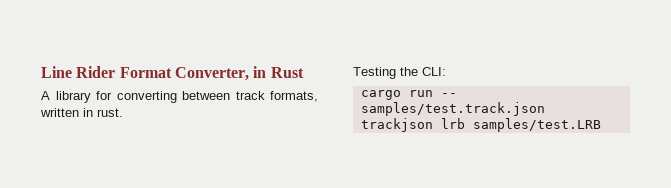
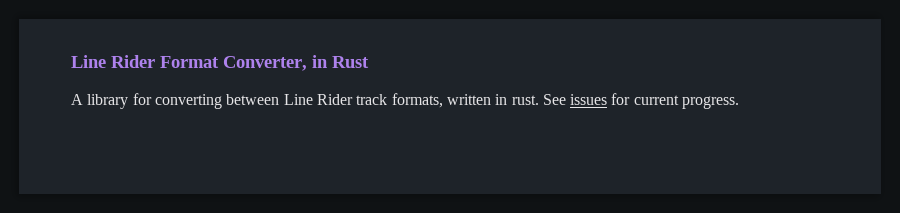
- A library for converting between track formats, written in rust.
- Testing the CLI:
- cargo run -- samples/test.track.json trackjson lrb samples/test.LRB
+ A library for converting between Line Rider track formats, written in rust. See issues for current progress.

